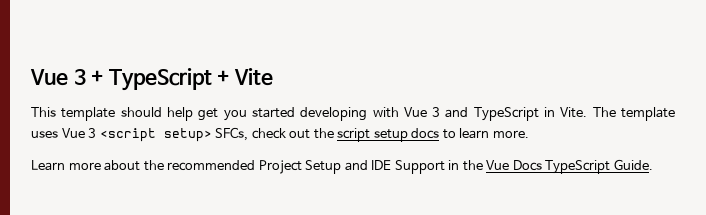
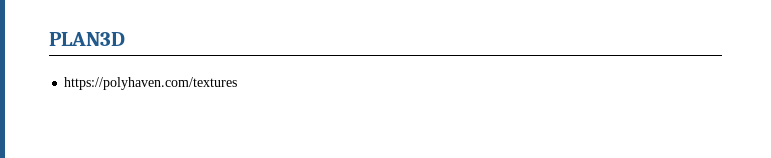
- Vue 3 + TypeScript + Vite
- This template should help get you started developing with Vue 3 and TypeScript in Vite. The template uses Vue 3 <script setup> SFCs, check out the script setup docs to learn more.
- Learn more about the recommended Project Setup and IDE Support in the Vue Docs TypeScript Guide.
+ PLAN3D
+ https://polyhaven.com/textures

